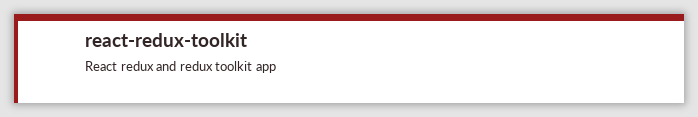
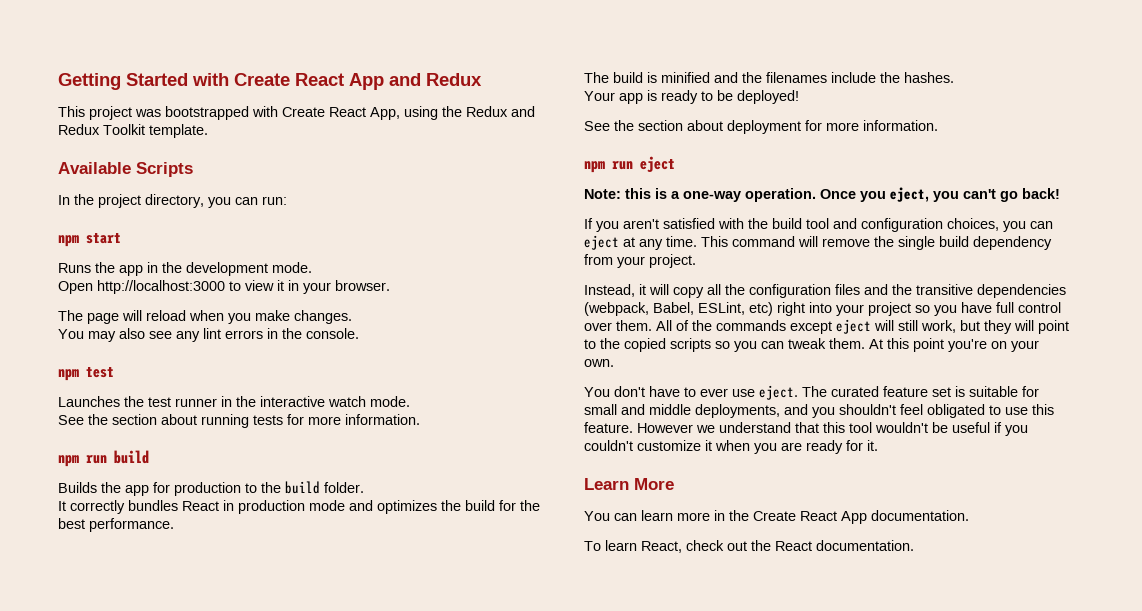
- react-redux-toolkit
- React redux and redux toolkit app
+ Getting Started with Create React App and Redux
+ This project was bootstrapped with Create React App, using the Redux and Redux Toolkit template.
+ Available Scripts
+ In the project directory, you can run:
+ npm start
+ Runs the app in the development mode.
+ Open http://localhost:3000 to view it in your browser.
+ The page will reload when you make changes.
+ You may also see any lint errors in the console.
+ npm test
+ Launches the test runner in the interactive watch mode.
+ See the section about running tests for more information.
+ npm run build
+ Builds the app for production to the build folder.
+ It correctly bundles React in production mode and optimizes the build for the best performance.
+ The build is minified and the filenames include the hashes.
+ Your app is ready to be deployed!
+ See the section about deployment for more information.
+ npm run eject
+ Note: this is a one-way operation. Once you eject, you can't go back!
+ If you aren't satisfied with the build tool and configuration choices, you can eject at any time. This command will remove the single build dependency from your project.
+ Instead, it will copy all the configuration files and the transitive dependencies (webpack, Babel, ESLint, etc) right into your project so you have full control over them. All of the commands except eject will still work, but they will point to the copied scripts so you can tweak them. At this point you're on your own.
+ You don't have to ever use eject. The curated feature set is suitable for small and middle deployments, and you shouldn't feel obligated to use this feature. However we understand that this tool wouldn't be useful if you couldn't customize it when you are ready for it.
+ Learn More
+ You can learn more in the Create React App documentation.
+ To learn React, check out the React documentation.

